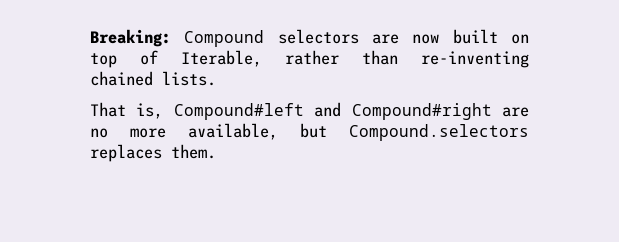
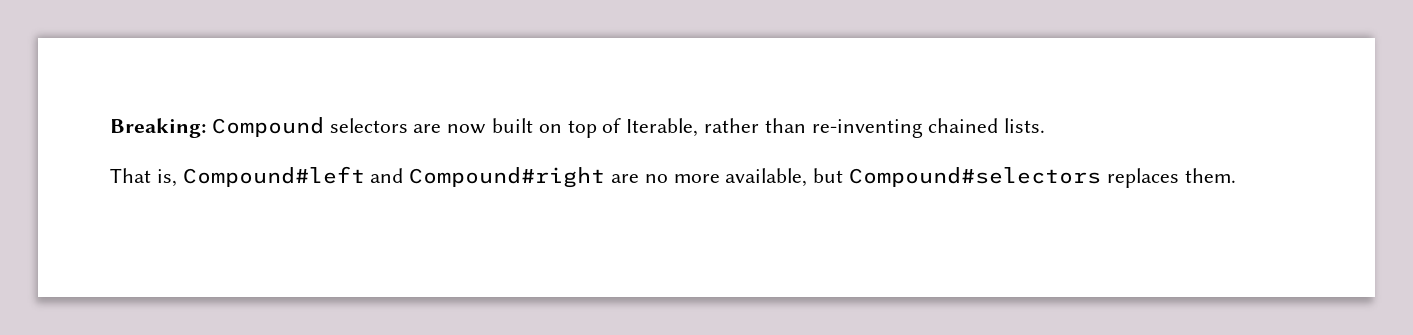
- That is, Compound#left and Compound#right are no more available, but Compound.selectors replaces them.
+ That is, Compound#left and Compound#right are no more available, but Compound#selectors replaces them.

